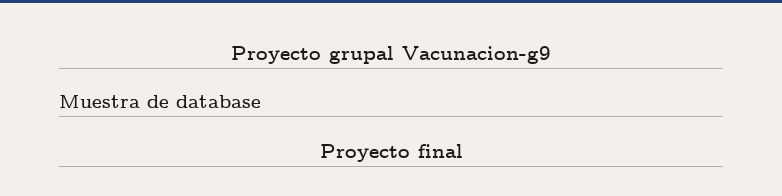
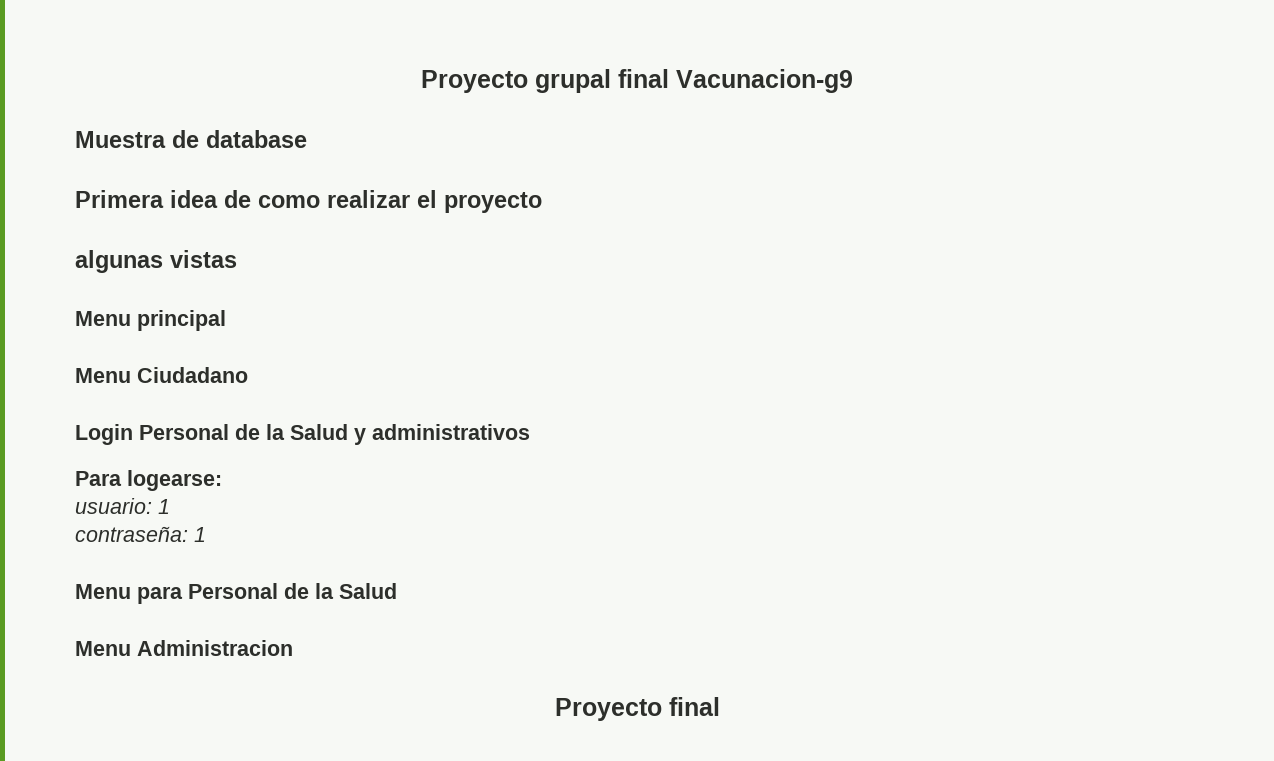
- Proyecto grupal Vacunacion-g9
+ Proyecto grupal final Vacunacion-g9
+ Primera idea de como realizar el proyecto
+ algunas vistas
+ Menu principal
+ Menu Ciudadano
+ Login Personal de la Salud y administrativos
+ Para logearse:
+ usuario: 1
+ contraseña: 1
+ Menu para Personal de la Salud
+ Menu Administracion

